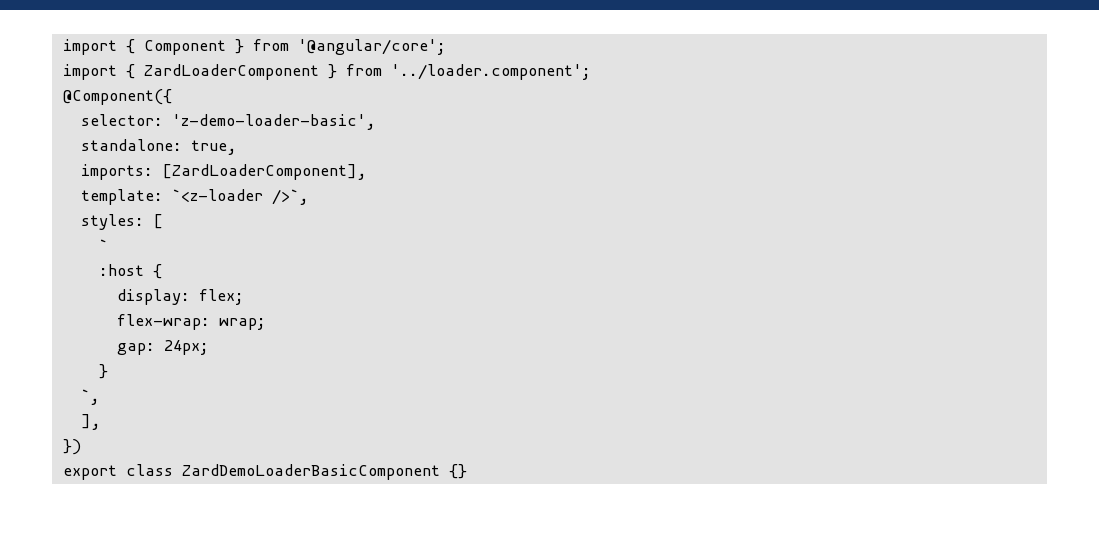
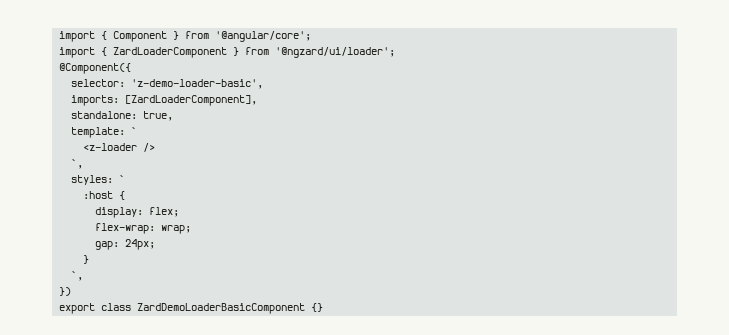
- import { ZardLoaderComponent } from '../loader.component';
+ import { ZardLoaderComponent } from '@ngzard/ui/loader';
+ imports: [ZardLoaderComponent],
- imports: [ZardLoaderComponent],
- template: `<z-loader />`,
+ template: `
+ <z-loader />
+ `,
- styles: [
- `
+ styles: `
- ],

